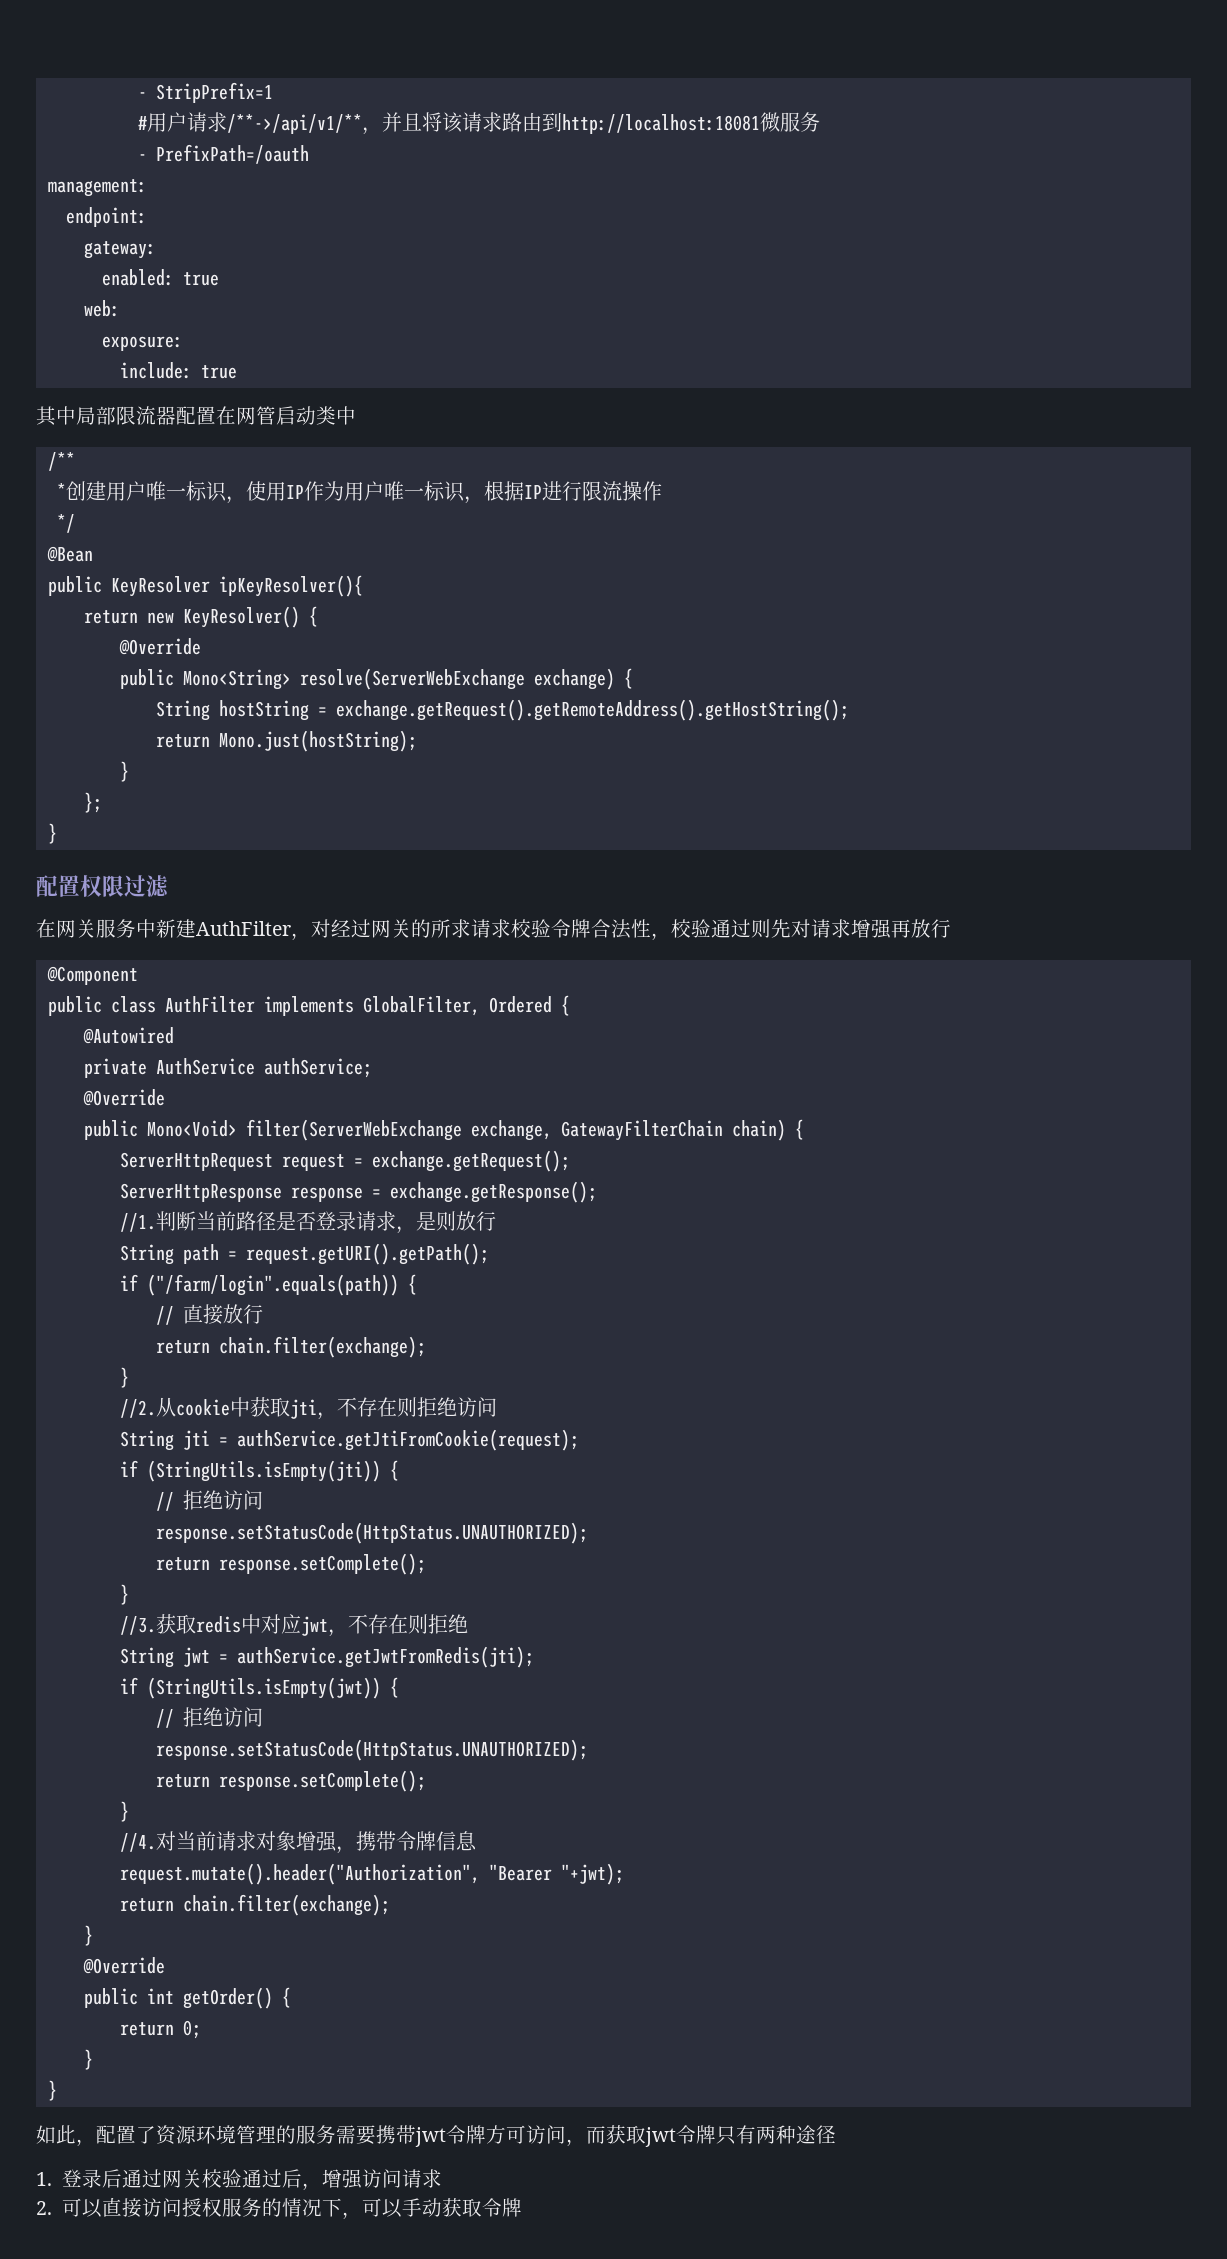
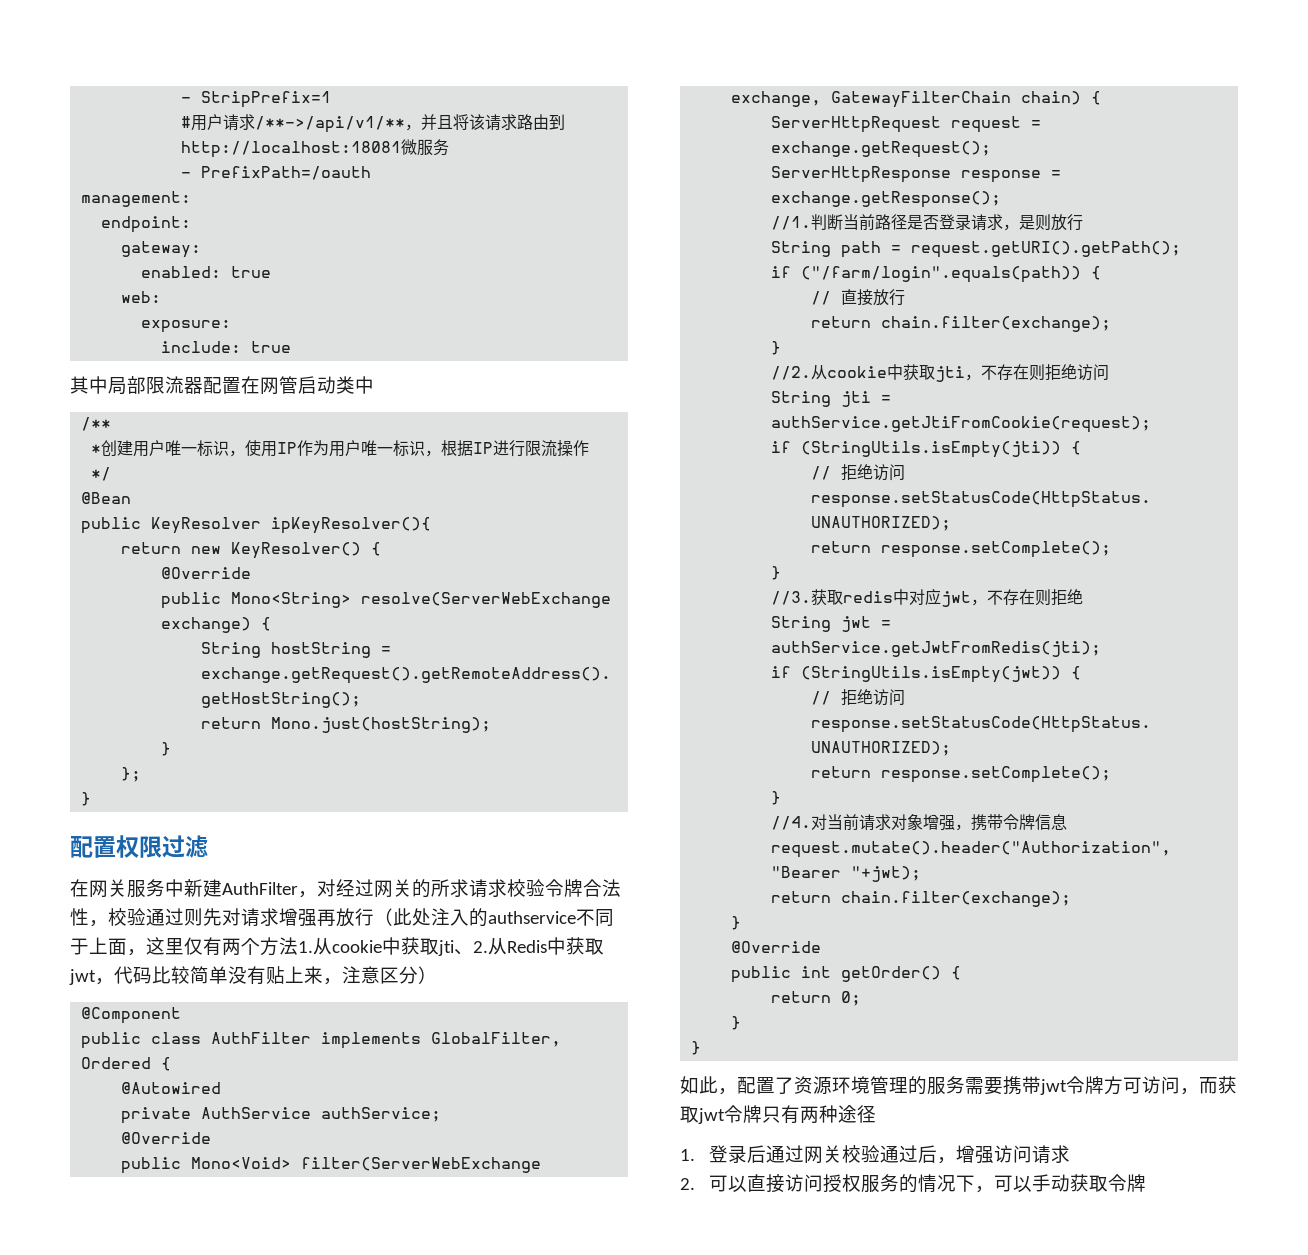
- 在网关服务中新建AuthFilter，对经过网关的所求请求校验令牌合法性，校验通过则先对请求增强再放行
+ 在网关服务中新建AuthFilter，对经过网关的所求请求校验令牌合法性，校验通过则先对请求增强再放行（此处注入的authservice不同于上面，这里仅有两个方法1.从cookie中获取jti、2.从Redis中获取jwt，代码比较简单没有贴上来，注意区分）

